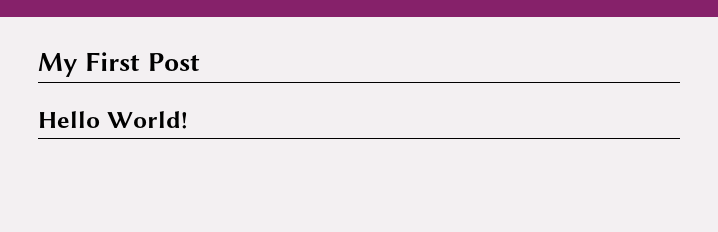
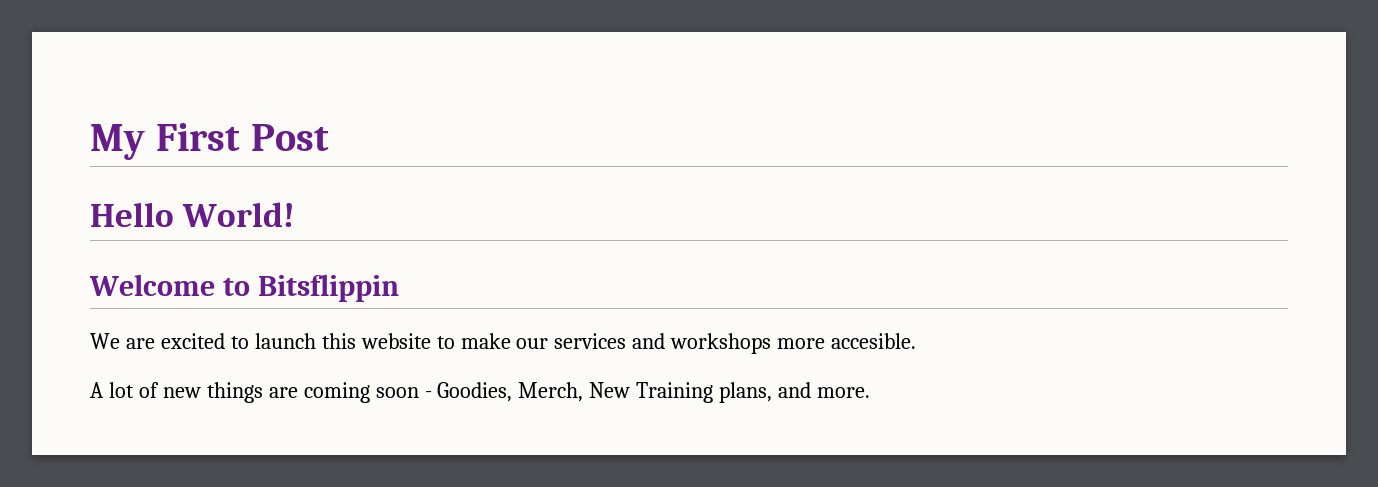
+ Welcome to Bitsflippin
+ We are excited to launch this website to make our services and workshops more accesible.
+ A lot of new things are coming soon - Goodies, Merch, New Training plans, and more.

